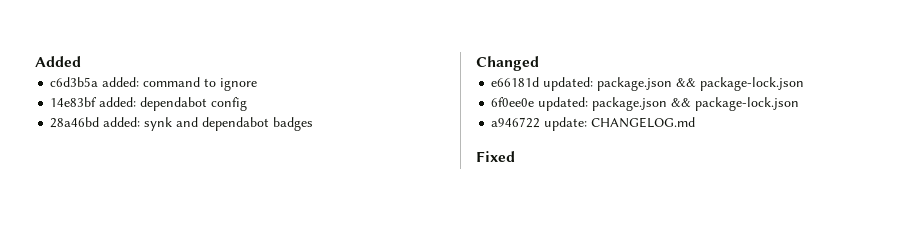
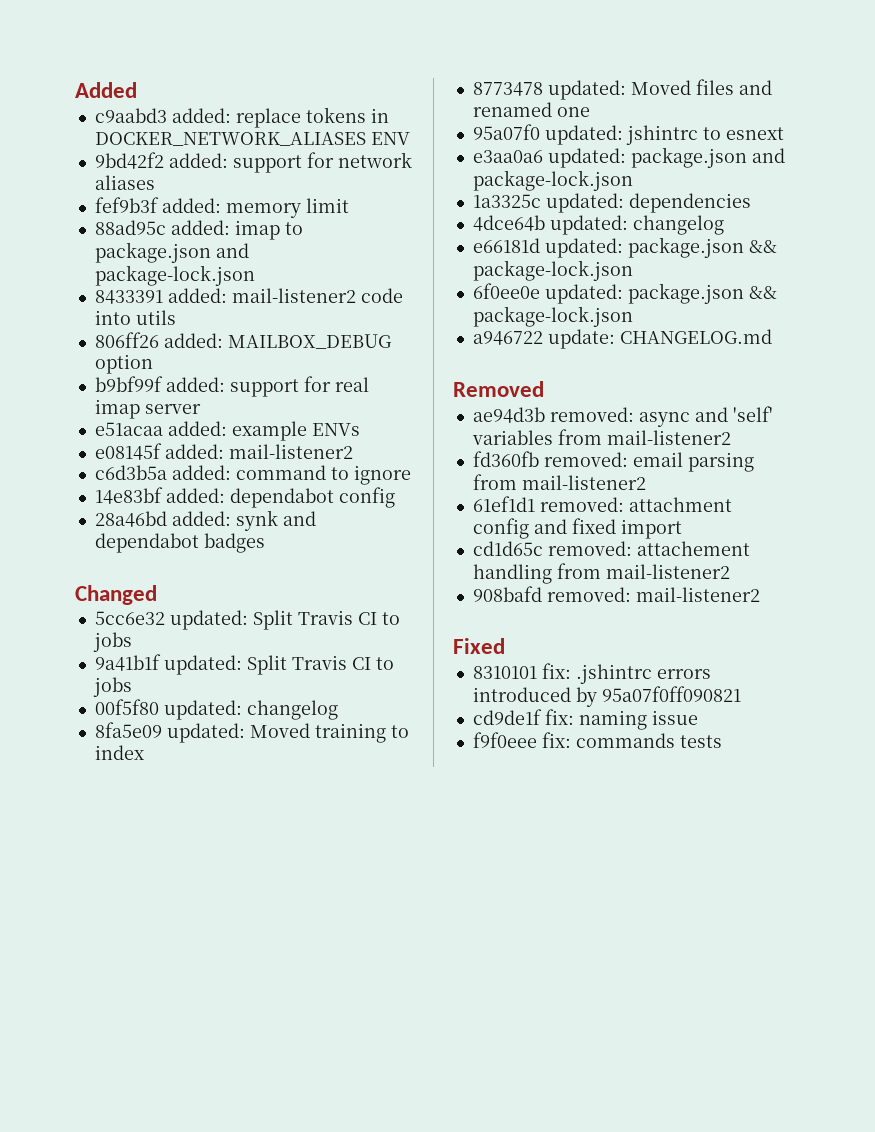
+ c9aabd3 added: replace tokens in DOCKER_NETWORK_ALIASES ENV
+ 9bd42f2 added: support for network aliases
+ fef9b3f added: memory limit
+ 88ad95c added: imap to package.json and package-lock.json
+ 8433391 added: mail-listener2 code into utils
+ 806ff26 added: MAILBOX_DEBUG option
+ b9bf99f added: support for real imap server
+ e51acaa added: example ENVs
+ e08145f added: mail-listener2
+ 5cc6e32 updated: Split Travis CI to jobs
+ 9a41b1f updated: Split Travis CI to jobs
+ 00f5f80 updated: changelog
+ 8fa5e09 updated: Moved training to index
+ 8773478 updated: Moved files and renamed one
+ 95a07f0 updated: jshintrc to esnext
+ e3aa0a6 updated: package.json and package-lock.json
+ 1a3325c updated: dependencies
+ 4dce64b updated: changelog
+ Removed
+ ae94d3b removed: async and 'self' variables from mail-listener2
+ fd360fb removed: email parsing from mail-listener2
+ 61ef1d1 removed: attachment config and fixed import
+ cd1d65c removed: attachement handling from mail-listener2
+ 908bafd removed: mail-listener2
  Fixed
+ 8310101 fix: .jshintrc errors introduced by 95a07f0ff090821
+ cd9de1f fix: naming issue
+ f9f0eee fix: commands tests

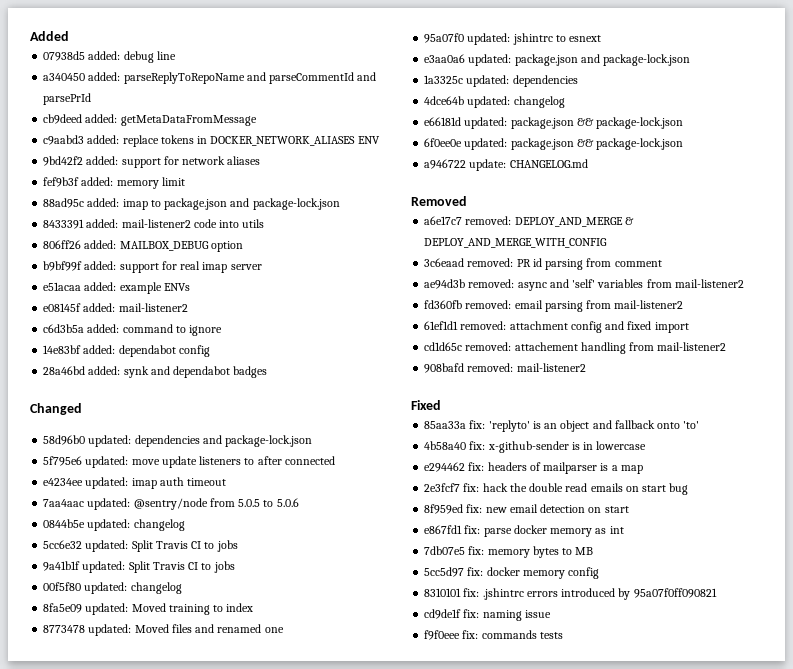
+ 07938d5 added: debug line
+ a340450 added: parseReplyToRepoName and parseCommentId and parsePrId
+ cb9deed added: getMetaDataFromMessage
+ 58d96b0 updated: dependencies and package-lock.json
+ 5f795e6 updated: move update listeners to after connected
+ e4234ee updated: imap auth timeout
+ 7aa4aac updated: @sentry/node from 5.0.5 to 5.0.6
+ 0844b5e updated: changelog
+ a6e17c7 removed: DEPLOY_AND_MERGE & DEPLOY_AND_MERGE_WITH_CONFIG
+ 3c6eaad removed: PR id parsing from comment
+ 85aa33a fix: 'replyto' is an object and fallback onto 'to'
+ 4b58a40 fix: x-github-sender is in lowercase
+ e294462 fix: headers of mailparser is a map
+ 2e3fcf7 fix: hack the double read emails on start bug
+ 8f959ed fix: new email detection on start
+ e867fd1 fix: parse docker memory as int
+ 7db07e5 fix: memory bytes to MB
+ 5cc5d97 fix: docker memory config

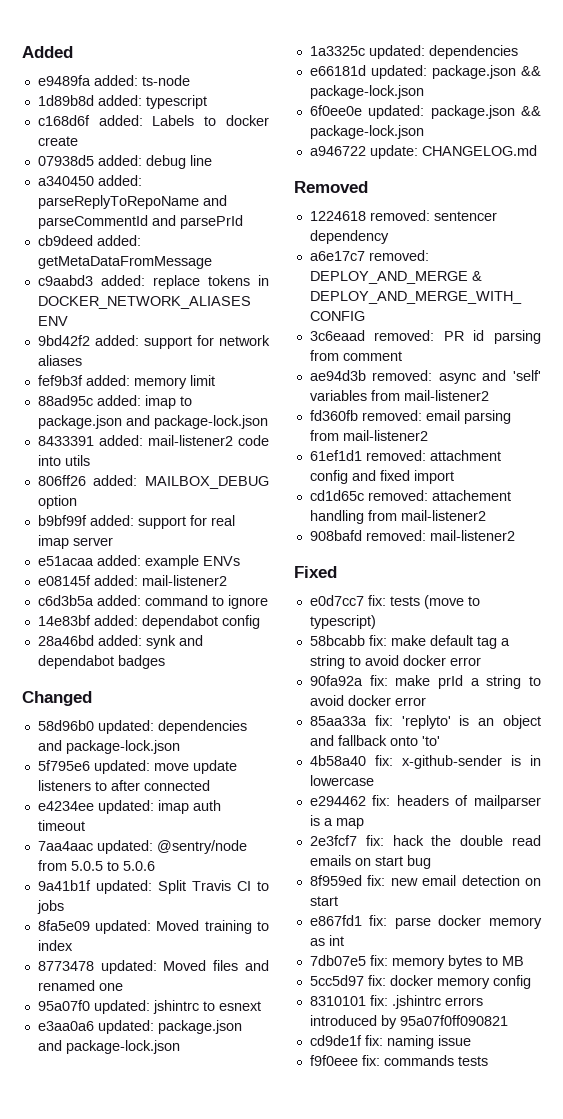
+ e9489fa added: ts-node
+ 1d89b8d added: typescript
+ c168d6f added: Labels to docker create
- 0844b5e updated: changelog
- 5cc6e32 updated: Split Travis CI to jobs
- 00f5f80 updated: changelog
- 4dce64b updated: changelog
+ 1224618 removed: sentencer dependency
+ e0d7cc7 fix: tests (move to typescript)
+ 58bcabb fix: make default tag a string to avoid docker error
+ 90fa92a fix: make prId a string to avoid docker error

